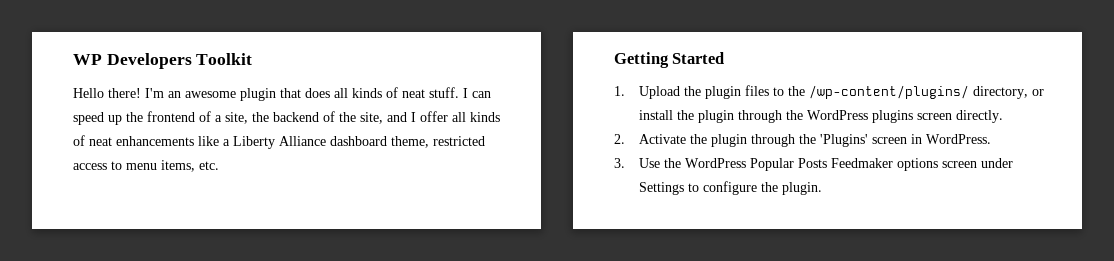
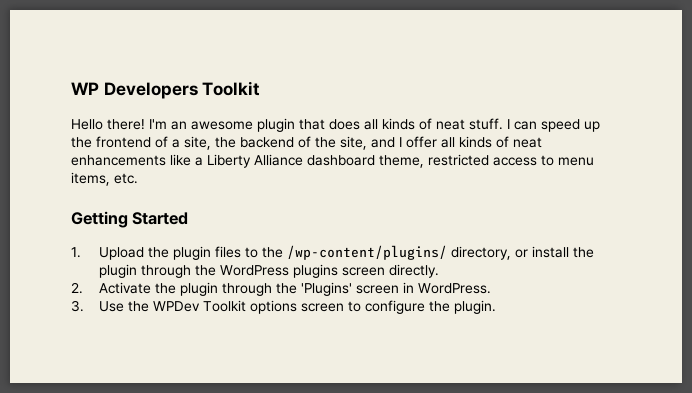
- 3. Use the WordPress Popular Posts Feedmaker options screen under Settings to configure the plugin.
+ 3. Use the WPDev Toolkit options screen to configure the plugin.

